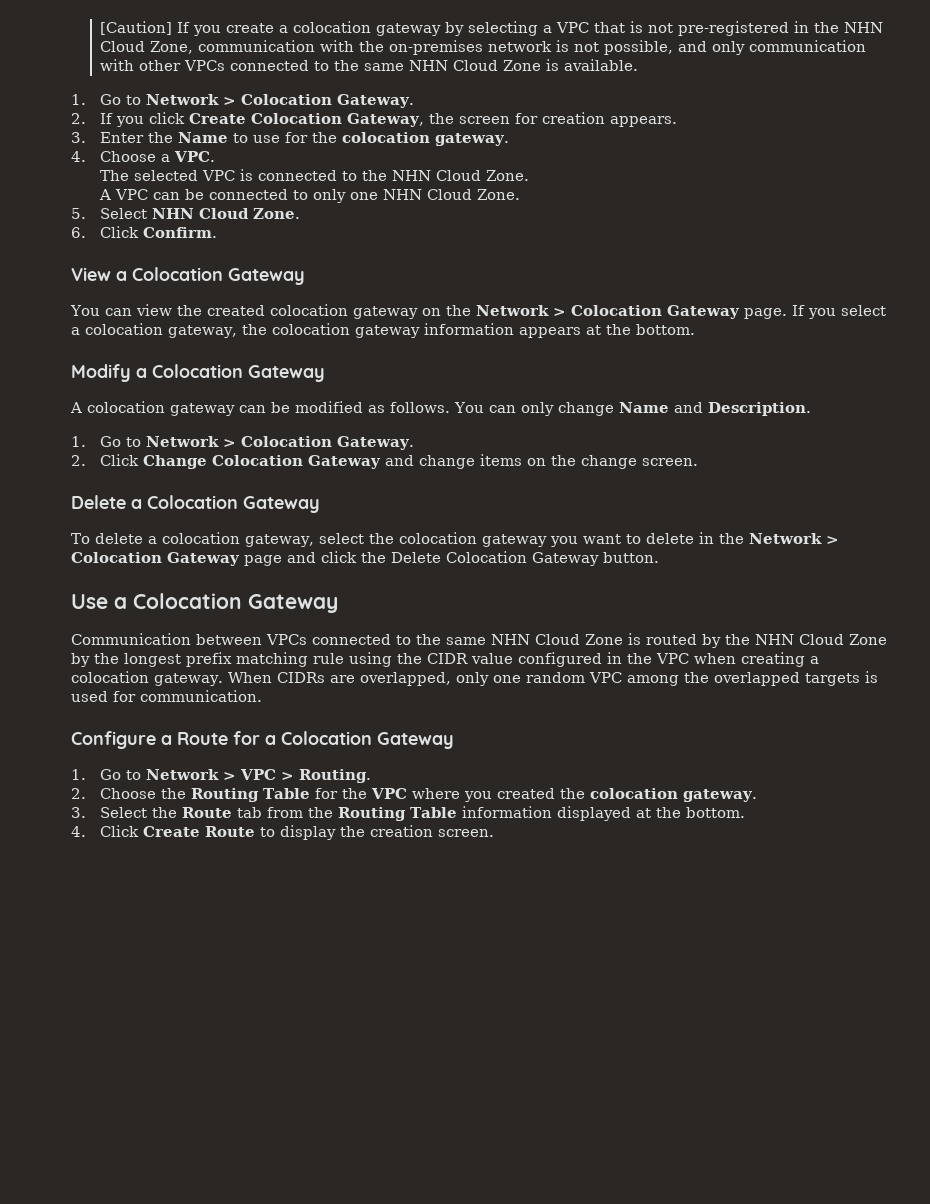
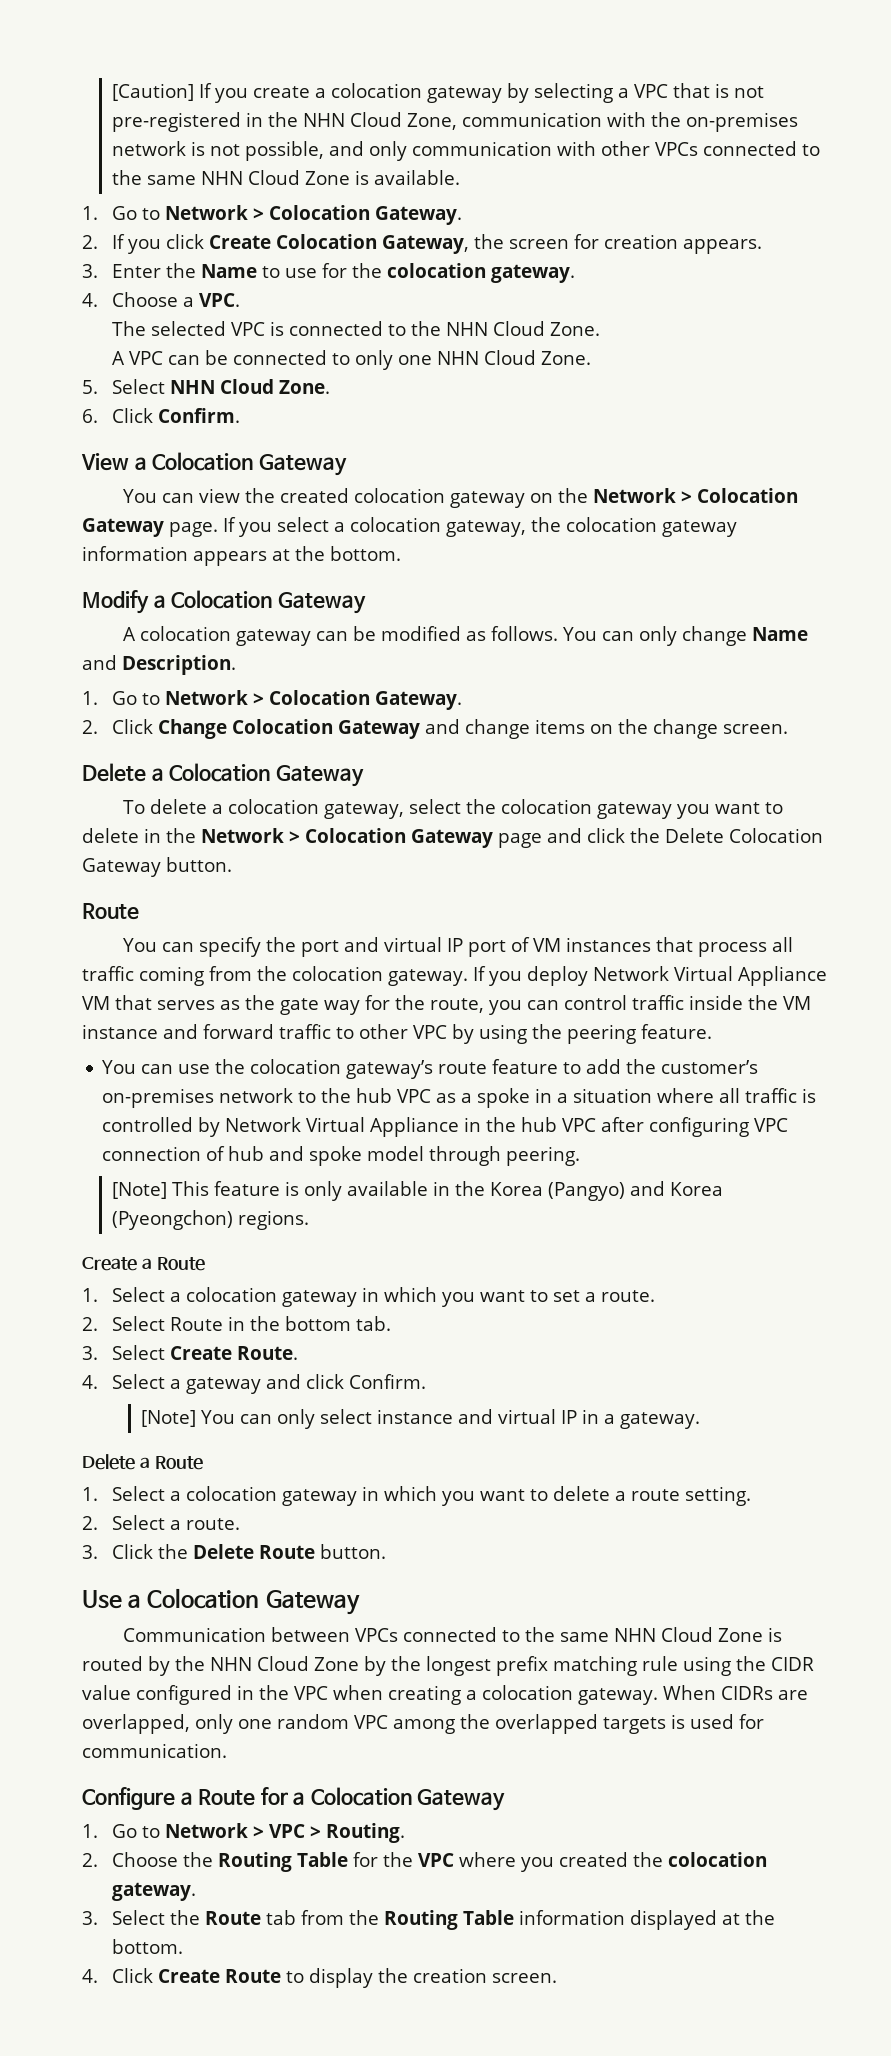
  To delete a colocation gateway, select the colocation gateway you want to delete in the Network > Colocation Gateway page and click the Delete Colocation Gateway button.
+ Route
+ You can specify the port and virtual IP port of VM instances that process all traffic coming from the colocation gateway. If you deploy Network Virtual Appliance VM that serves as the gate way for the route, you can control traffic inside the VM instance and forward traffic to other VPC by using the peering feature.
+ You can use the colocation gateway’s route feature to add the customer’s on-premises network to the hub VPC as a spoke in a situation where all traffic is controlled by Network Virtual Appliance in the hub VPC after configuring VPC connection of hub and spoke model through peering.
+ [Note] This feature is only available in the Korea (Pangyo) and Korea (Pyeongchon) regions.
+ Create a Route
+ 1. Select a colocation gateway in which you want to set a route.
+ 2. Select Route in the bottom tab.
+ 3. Select Create Route.
+ 4. Select a gateway and click Confirm.
+ [Note] You can only select instance and virtual IP in a gateway.
+ Delete a Route
+ 1. Select a colocation gateway in which you want to delete a route setting.
+ 2. Select a route.
+ 3. Click the Delete Route button.

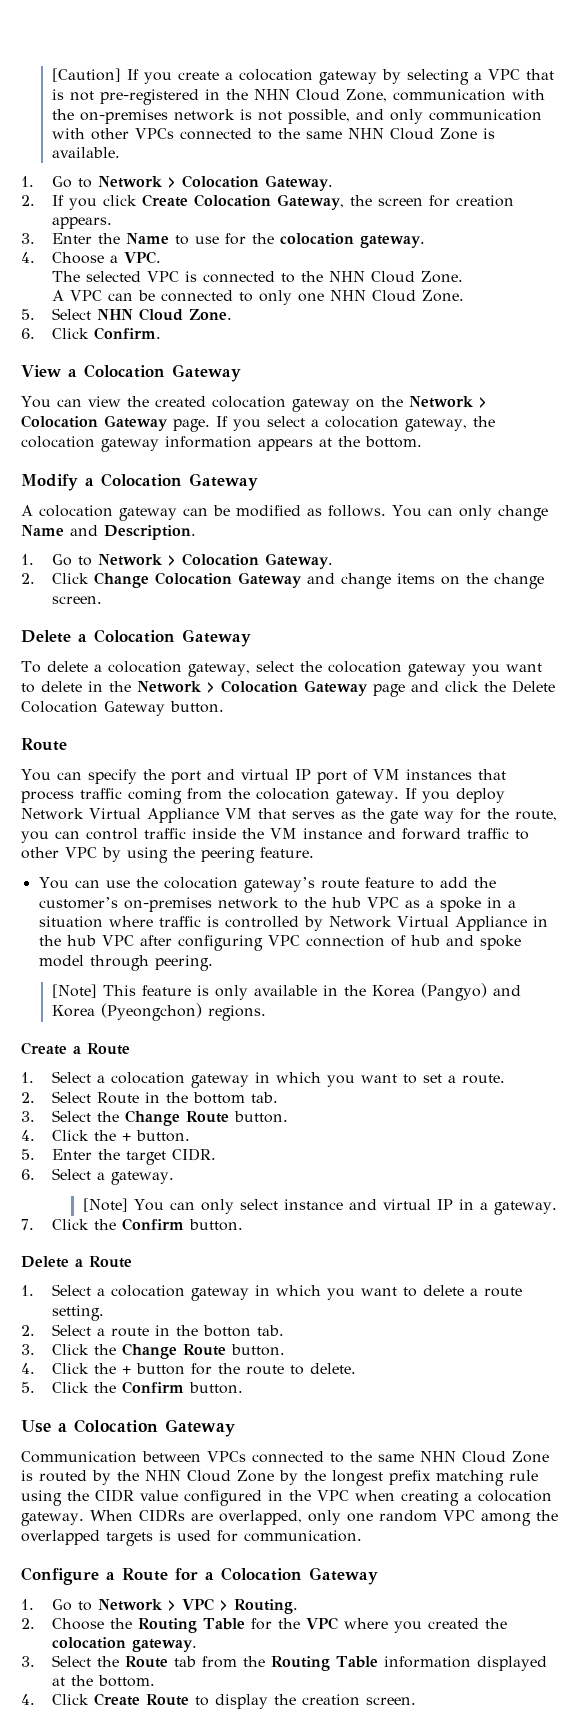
- You can specify the port and virtual IP port of VM instances that process all traffic coming from the colocation gateway.
+ You can specify the port and virtual IP port of VM instances that process traffic coming from the colocation gateway.
- You can use the colocation gateway’s route feature to add the customer’s on-premises network to the hub VPC as a spoke in a situation where all traffic is controlled by Network Virtual Appliance in the hub VPC after configuring VPC connection of hub and spoke model through peering.
+ You can use the colocation gateway’s route feature to add the customer’s on-premises network to the hub VPC as a spoke in a situation where traffic is controlled by Network Virtual Appliance in the hub VPC after configuring VPC connection of hub and spoke model through peering.
- 3. Select Create Route.
- 4. Select a gateway and click Confirm.
+ 3. Select the Change Route button.
+ 4. Click the + button.
+ 5. Enter the target CIDR.
+ 6. Select a gateway.
+ 7. Click the Confirm button.
- 2. Select a route.
+ 2. Select a route in the botton tab.
- 3. Click the Delete Route button.
+ 3. Click the Change Route button.
+ 4. Click the + button for the route to delete.
+ 5. Click the Confirm button.

